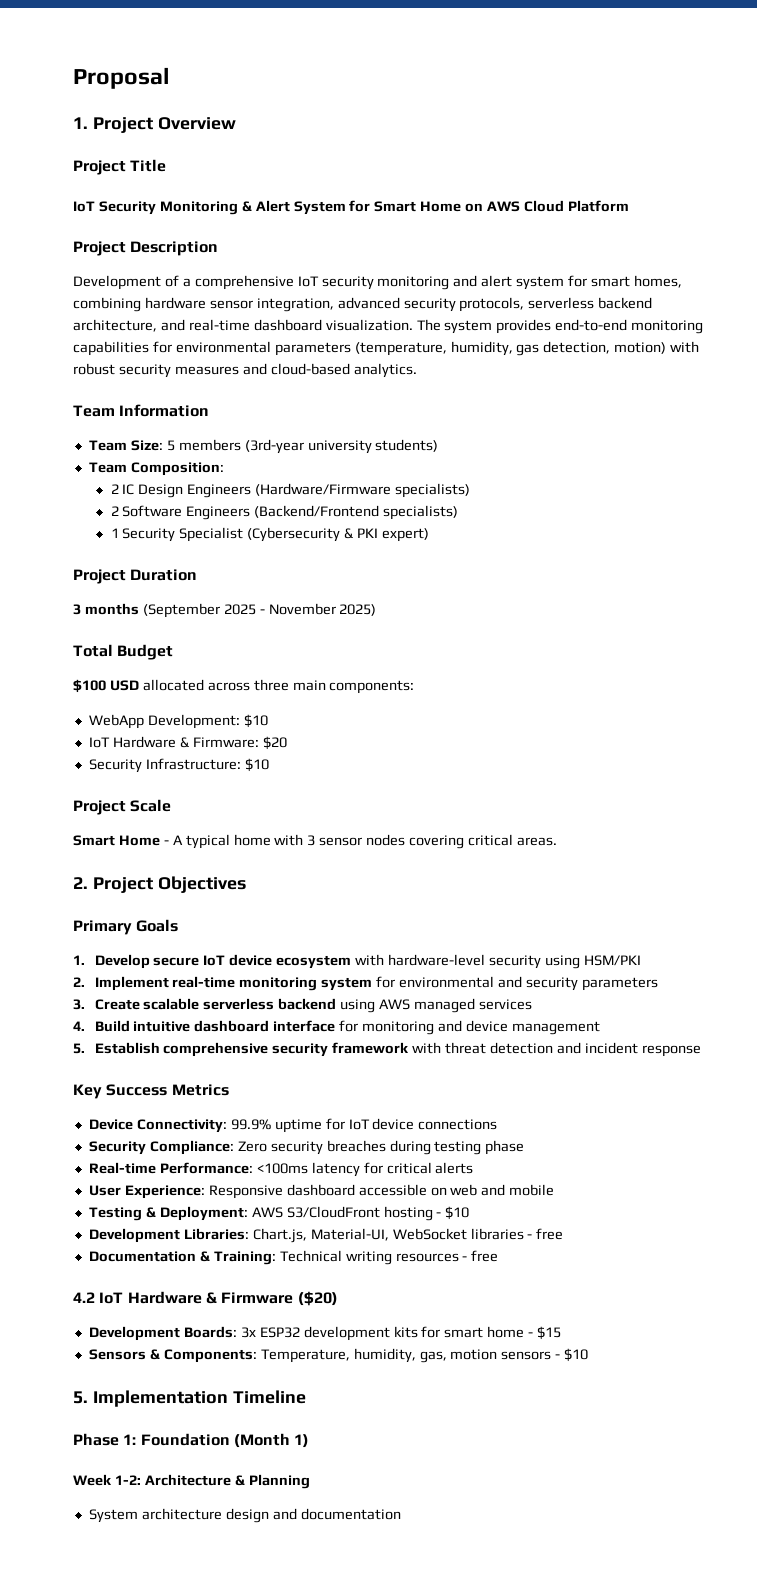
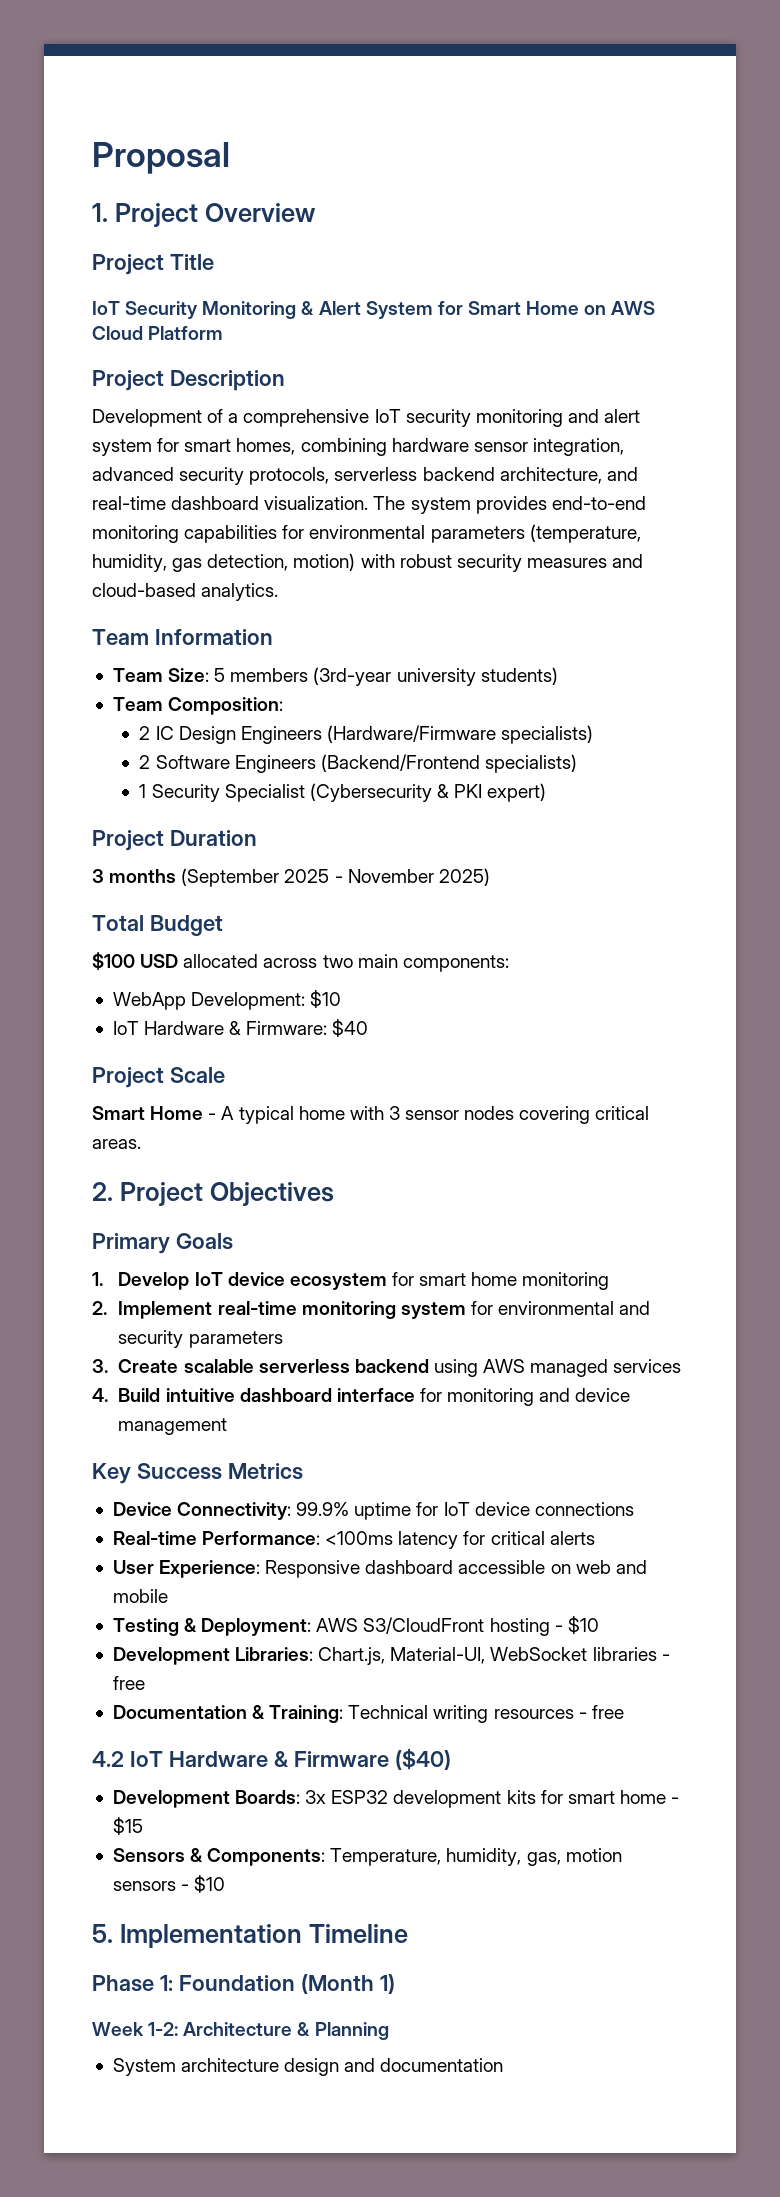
- $100 USD allocated across three main components:
+ $100 USD allocated across two main components:
- IoT Hardware & Firmware: $20
- Security Infrastructure: $10
+ IoT Hardware & Firmware: $40
- 1. Develop secure IoT device ecosystem with hardware-level security using HSM/PKI
+ 1. Develop IoT device ecosystem for smart home monitoring
- 5. Establish comprehensive security framework with threat detection and incident response
- Security Compliance: Zero security breaches during testing phase
- 4.2 IoT Hardware & Firmware ($20)
+ 4.2 IoT Hardware & Firmware ($40)

